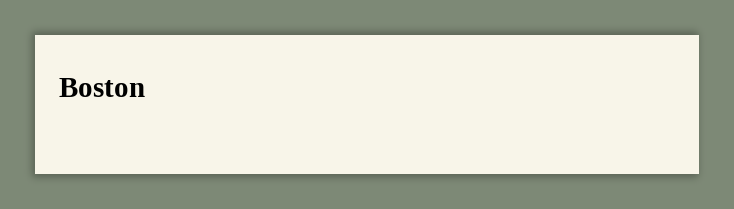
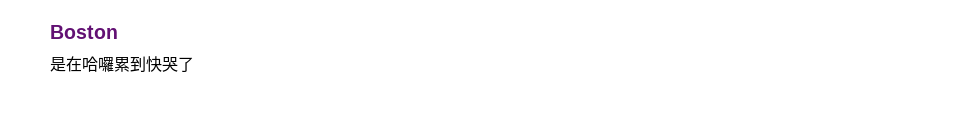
+ 是在哈囉累到快哭了

